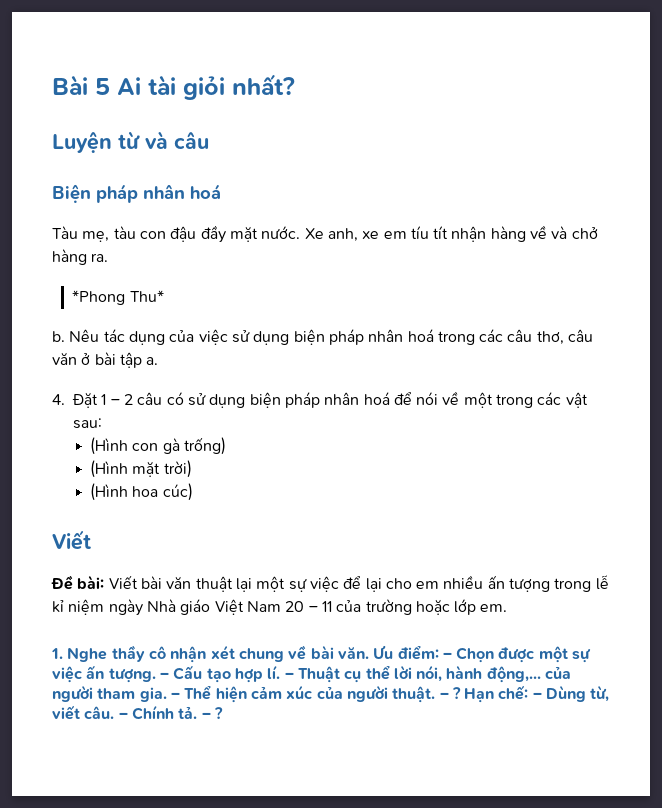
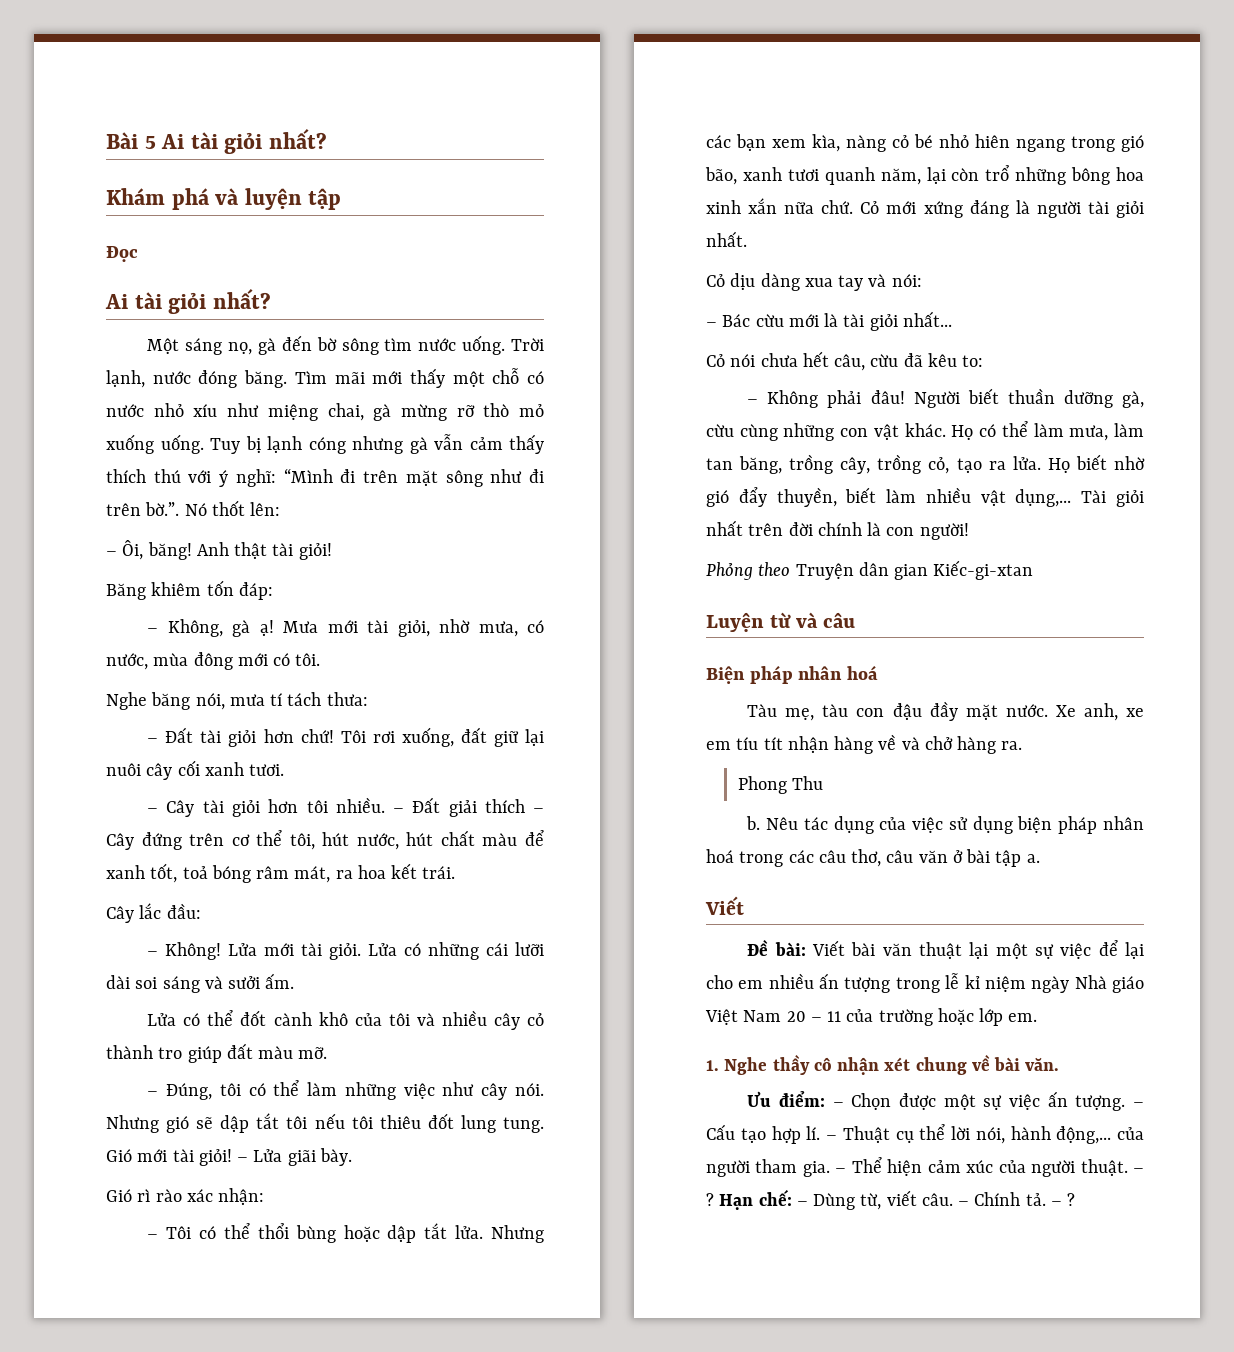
+ Khám phá và luyện tập
+ Đọc
+ Ai tài giỏi nhất?
+ Một sáng nọ, gà đến bờ sông tìm nước uống. Trời lạnh, nước đóng băng. Tìm mãi mới thấy một chỗ có nước nhỏ xíu như miệng chai, gà mừng rỡ thò mỏ xuống uống. Tuy bị lạnh cóng nhưng gà vẫn cảm thấy thích thú với ý nghĩ: “Mình đi trên mặt sông như đi trên bờ.”. Nó thốt lên:
+ – Ôi, băng! Anh thật tài giỏi!
+ Băng khiêm tốn đáp:
+ – Không, gà ạ! Mưa mới tài giỏi, nhờ mưa, có nước, mùa đông mới có tôi.
+ Nghe băng nói, mưa tí tách thưa:
+ – Đất tài giỏi hơn chứ! Tôi rơi xuống, đất giữ lại nuôi cây cối xanh tươi.
+ – Cây tài giỏi hơn tôi nhiều. – Đất giải thích – Cây đứng trên cơ thể tôi, hút nước, hút chất màu để xanh tốt, toả bóng râm mát, ra hoa kết trái.
+ Cây lắc đầu:
+ – Không! Lửa mới tài giỏi. Lửa có những cái lưỡi dài soi sáng và sưởi ấm.
+ Lửa có thể đốt cành khô của tôi và nhiều cây cỏ thành tro giúp đất màu mỡ.
+ – Đúng, tôi có thể làm những việc như cây nói. Nhưng gió sẽ dập tắt tôi nếu tôi thiêu đốt lung tung. Gió mới tài giỏi! – Lửa giãi bày.
+ Gió rì rào xác nhận:
+ – Tôi có thể thổi bùng hoặc dập tắt lửa. Nhưng các bạn xem kìa, nàng cỏ bé nhỏ hiên ngang trong gió bão, xanh tươi quanh năm, lại còn trổ những bông hoa xinh xắn nữa chứ. Cỏ mới xứng đáng là người tài giỏi nhất.
+ Cỏ dịu dàng xua tay và nói:
+ – Bác cừu mới là tài giỏi nhất...
+ Cỏ nói chưa hết câu, cừu đã kêu to:
+ – Không phải đâu! Người biết thuần dưỡng gà, cừu cùng những con vật khác. Họ có thể làm mưa, làm tan băng, trồng cây, trồng cỏ, tạo ra lửa. Họ biết nhờ gió đẩy thuyền, biết làm nhiều vật dụng,... Tài giỏi nhất trên đời chính là con người!
+ Phỏng theo Truyện dân gian Kiếc-gi-xtan
- *Phong Thu*
+ Phong Thu
- 4. Đặt 1 – 2 câu có sử dụng biện pháp nhân hoá để nói về một trong các vật sau:
- (Hình con gà trống)
- (Hình mặt trời)
- (Hình hoa cúc)
- 1. Nghe thầy cô nhận xét chung về bài văn. Ưu điểm: – Chọn được một sự việc ấn tượng.
+ 1. Nghe thầy cô nhận xét chung về bài văn.
+ Ưu điểm: – Chọn được một sự việc ấn tượng.

